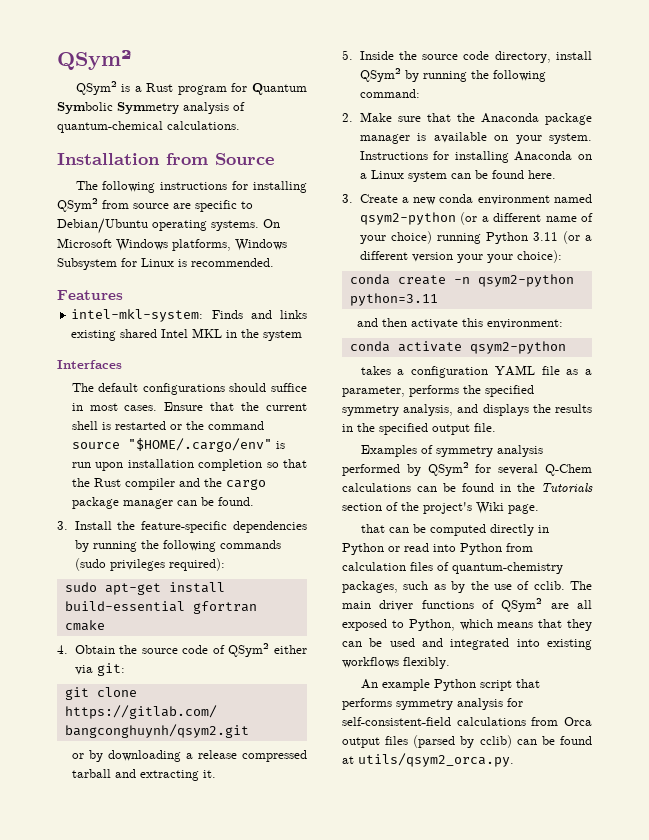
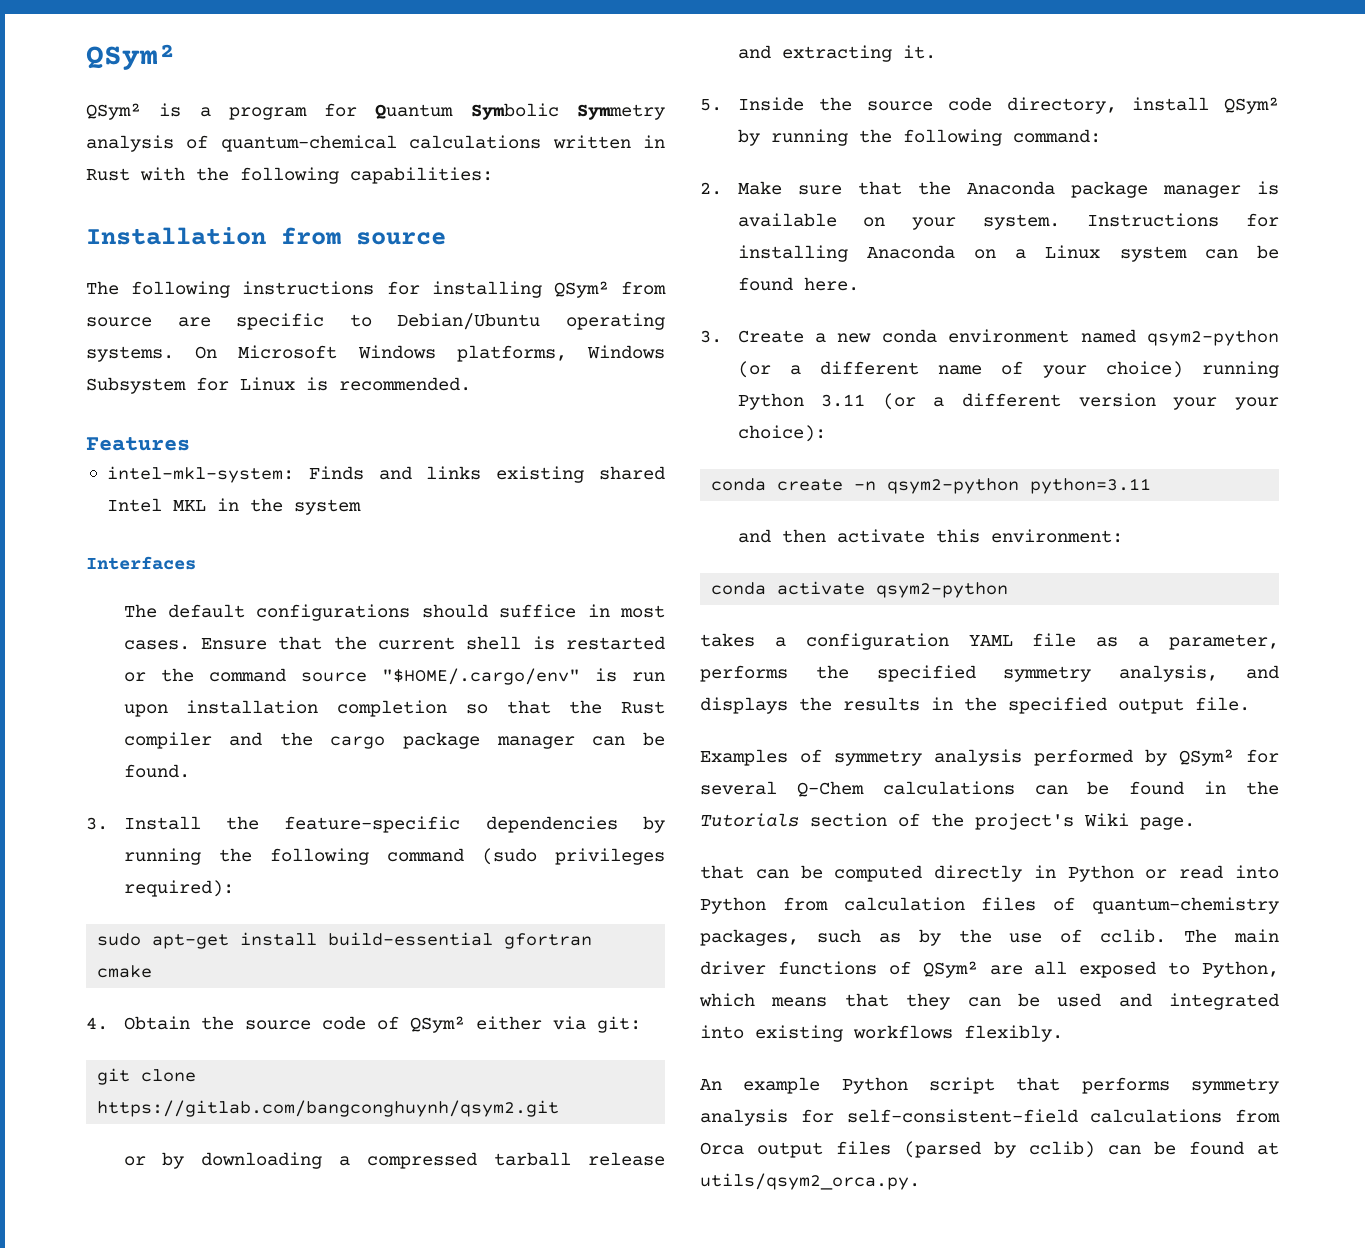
- QSym² is a Rust program for Quantum Symbolic Symmetry analysis of quantum-chemical calculations.
+ QSym² is a program for Quantum Symbolic Symmetry analysis of quantum-chemical calculations written in Rust with the following capabilities:
- Installation from Source
+ Installation from source
- 3. Install the feature-specific dependencies by running the following commands (sudo privileges required):
+ 3. Install the feature-specific dependencies by running the following command (sudo privileges required):
- or by downloading a release compressed tarball and extracting it.
+ or by downloading a compressed tarball release and extracting it.

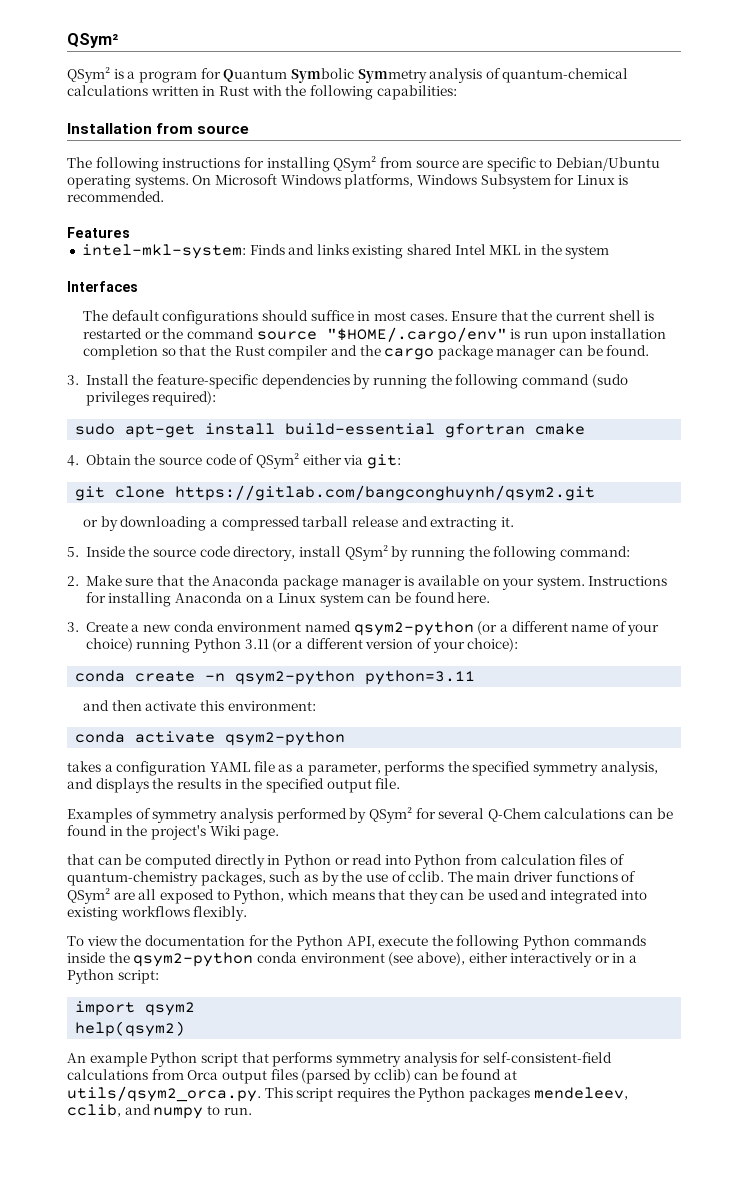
- 3. Create a new conda environment named qsym2-python (or a different name of your choice) running Python 3.11 (or a different version your your choice):
+ 3. Create a new conda environment named qsym2-python (or a different name of your choice) running Python 3.11 (or a different version of your choice):
- Examples of symmetry analysis performed by QSym² for several Q-Chem calculations can be found in the Tutorials section of the project's Wiki page.
+ Examples of symmetry analysis performed by QSym² for several Q-Chem calculations can be found in the project's Wiki page.
+ To view the documentation for the Python API, execute the following Python commands inside the qsym2-python conda environment (see above), either interactively or in a Python script:
+ import qsym2
+ help(qsym2)
- An example Python script that performs symmetry analysis for self-consistent-field calculations from Orca output files (parsed by cclib) can be found at utils/qsym2_orca.py.
+ An example Python script that performs symmetry analysis for self-consistent-field calculations from Orca output files (parsed by cclib) can be found at utils/qsym2_orca.py. This script requires the Python packages mendeleev, cclib, and numpy to run.

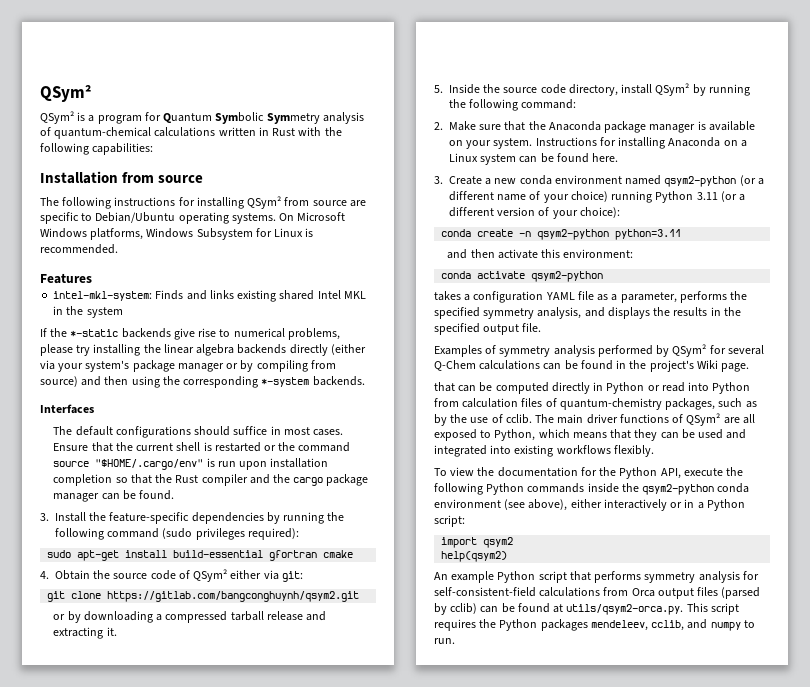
+ If the *-static backends give rise to numerical problems, please try installing the linear algebra backends directly (either via your system's package manager or by compiling from source) and then using the corresponding *-system backends.
- An example Python script that performs symmetry analysis for self-consistent-field calculations from Orca output files (parsed by cclib) can be found at utils/qsym2_orca.py. This script requires the Python packages mendeleev, cclib, and numpy to run.
+ An example Python script that performs symmetry analysis for self-consistent-field calculations from Orca output files (parsed by cclib) can be found at utils/qsym2-orca.py. This script requires the Python packages mendeleev, cclib, and numpy to run.

